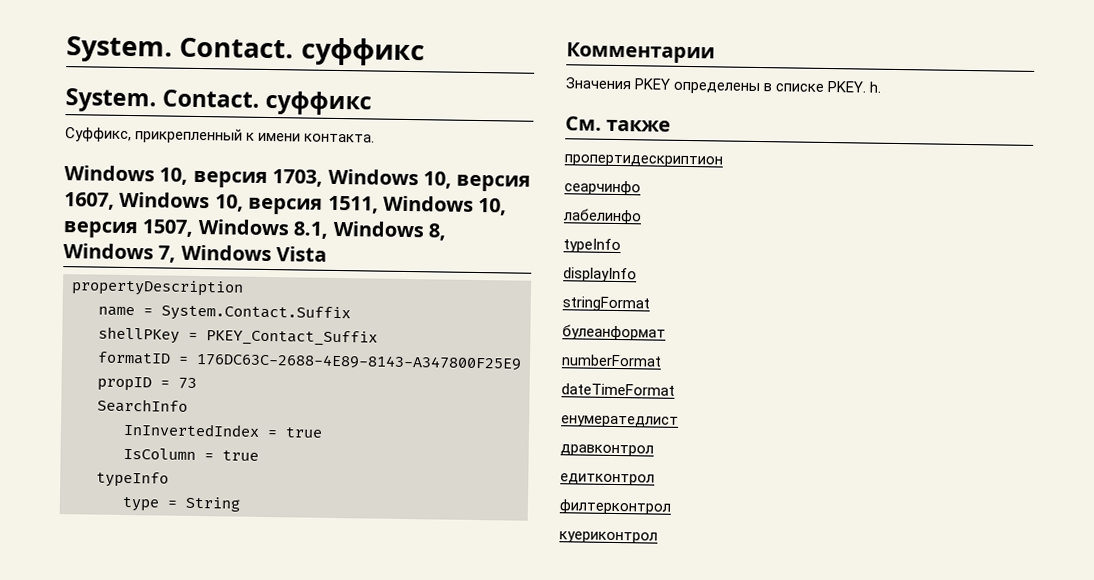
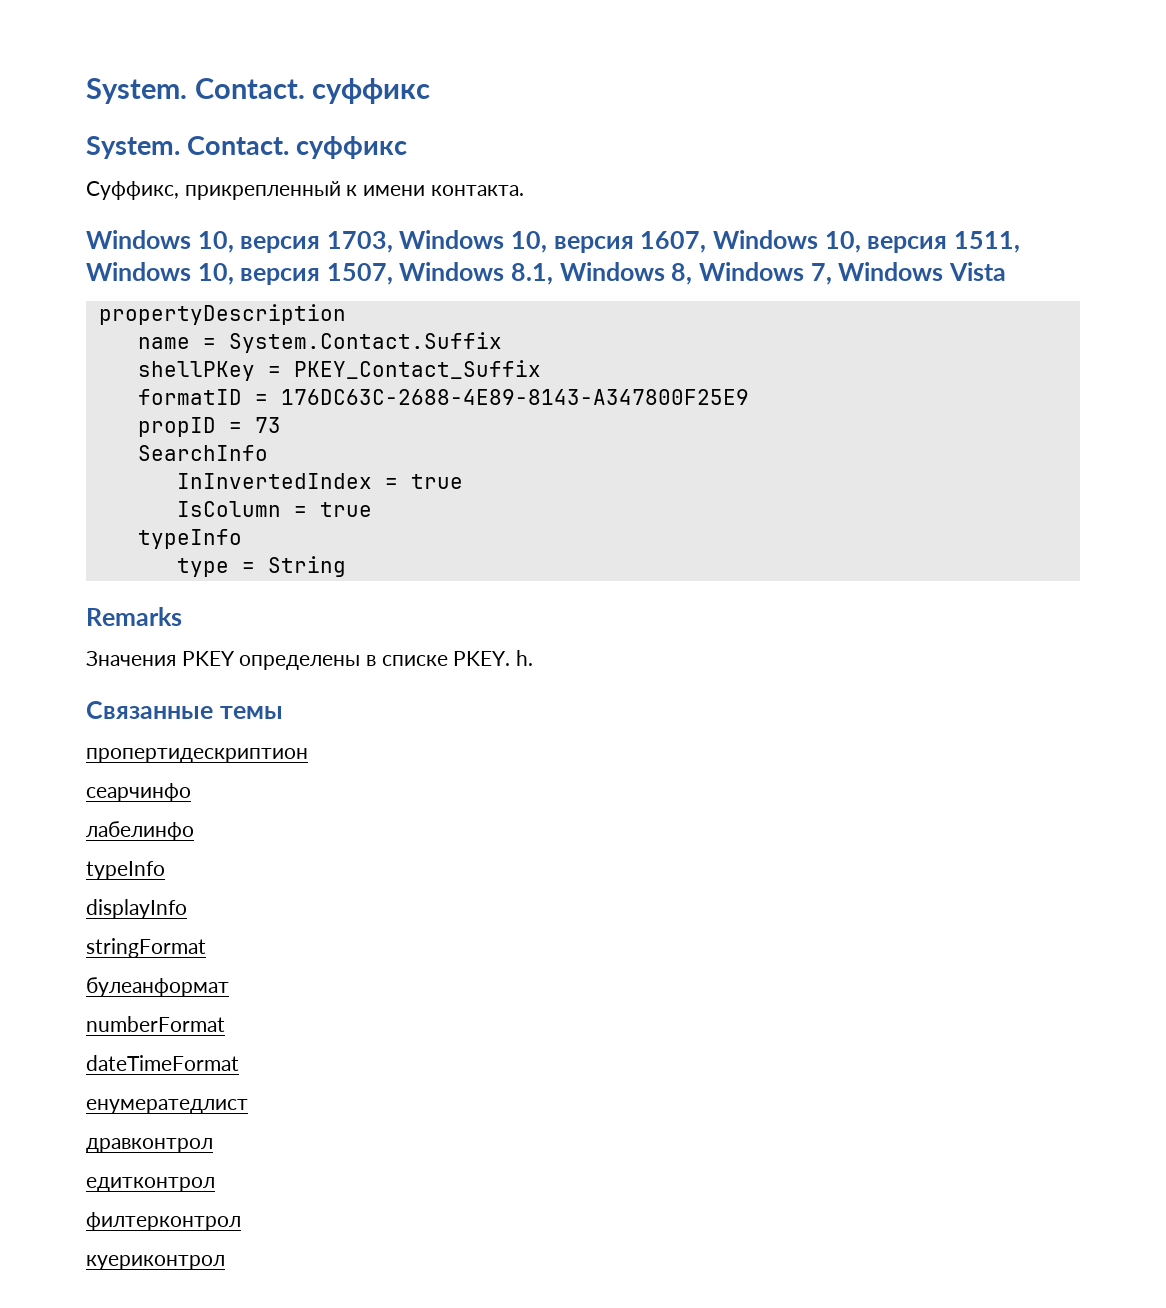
- Комментарии
+ Remarks
- См. также
+ Связанные темы

